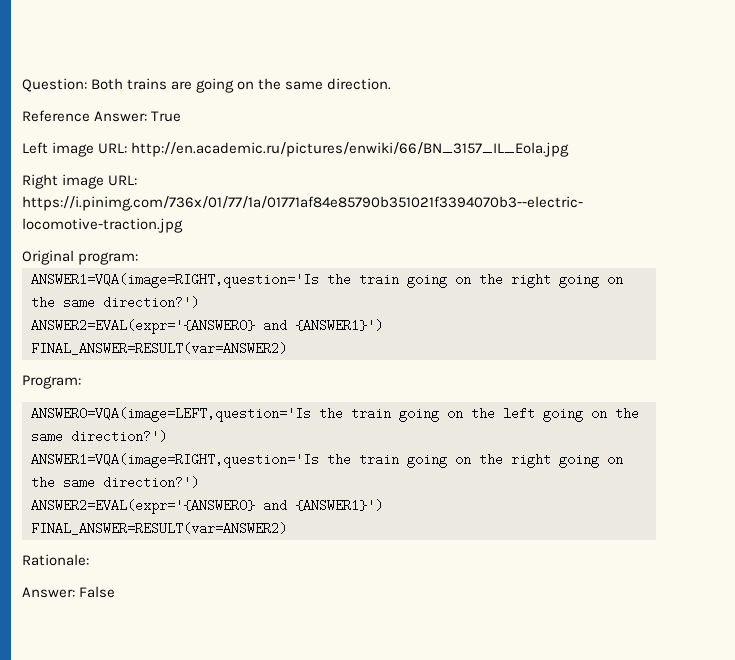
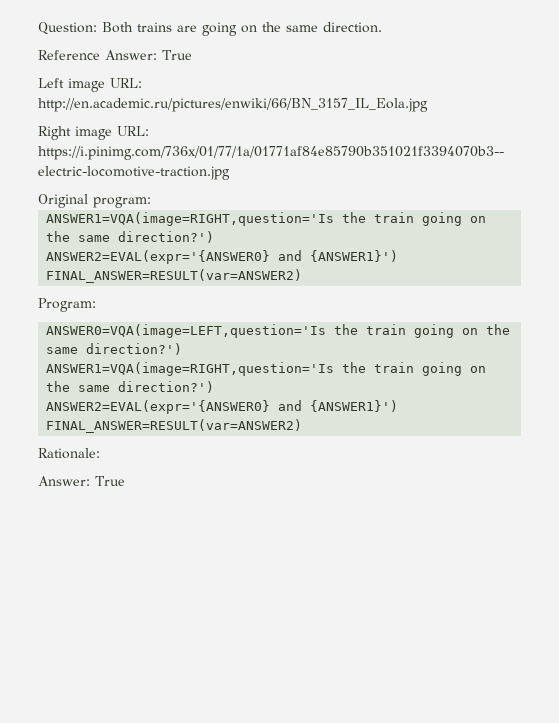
  Original program:
- ANSWER1=VQA(image=RIGHT,question='Is the train going on the right going on the same direction?')
+ ANSWER1=VQA(image=RIGHT,question='Is the train going on the same direction?')
- ANSWER0=VQA(image=LEFT,question='Is the train going on the left going on the same direction?')
- ANSWER1=VQA(image=RIGHT,question='Is the train going on the right going on the same direction?')
+ ANSWER0=VQA(image=LEFT,question='Is the train going on the same direction?')
+ ANSWER1=VQA(image=RIGHT,question='Is the train going on the same direction?')
  Rationale:
- Answer: False
+ Answer: True

